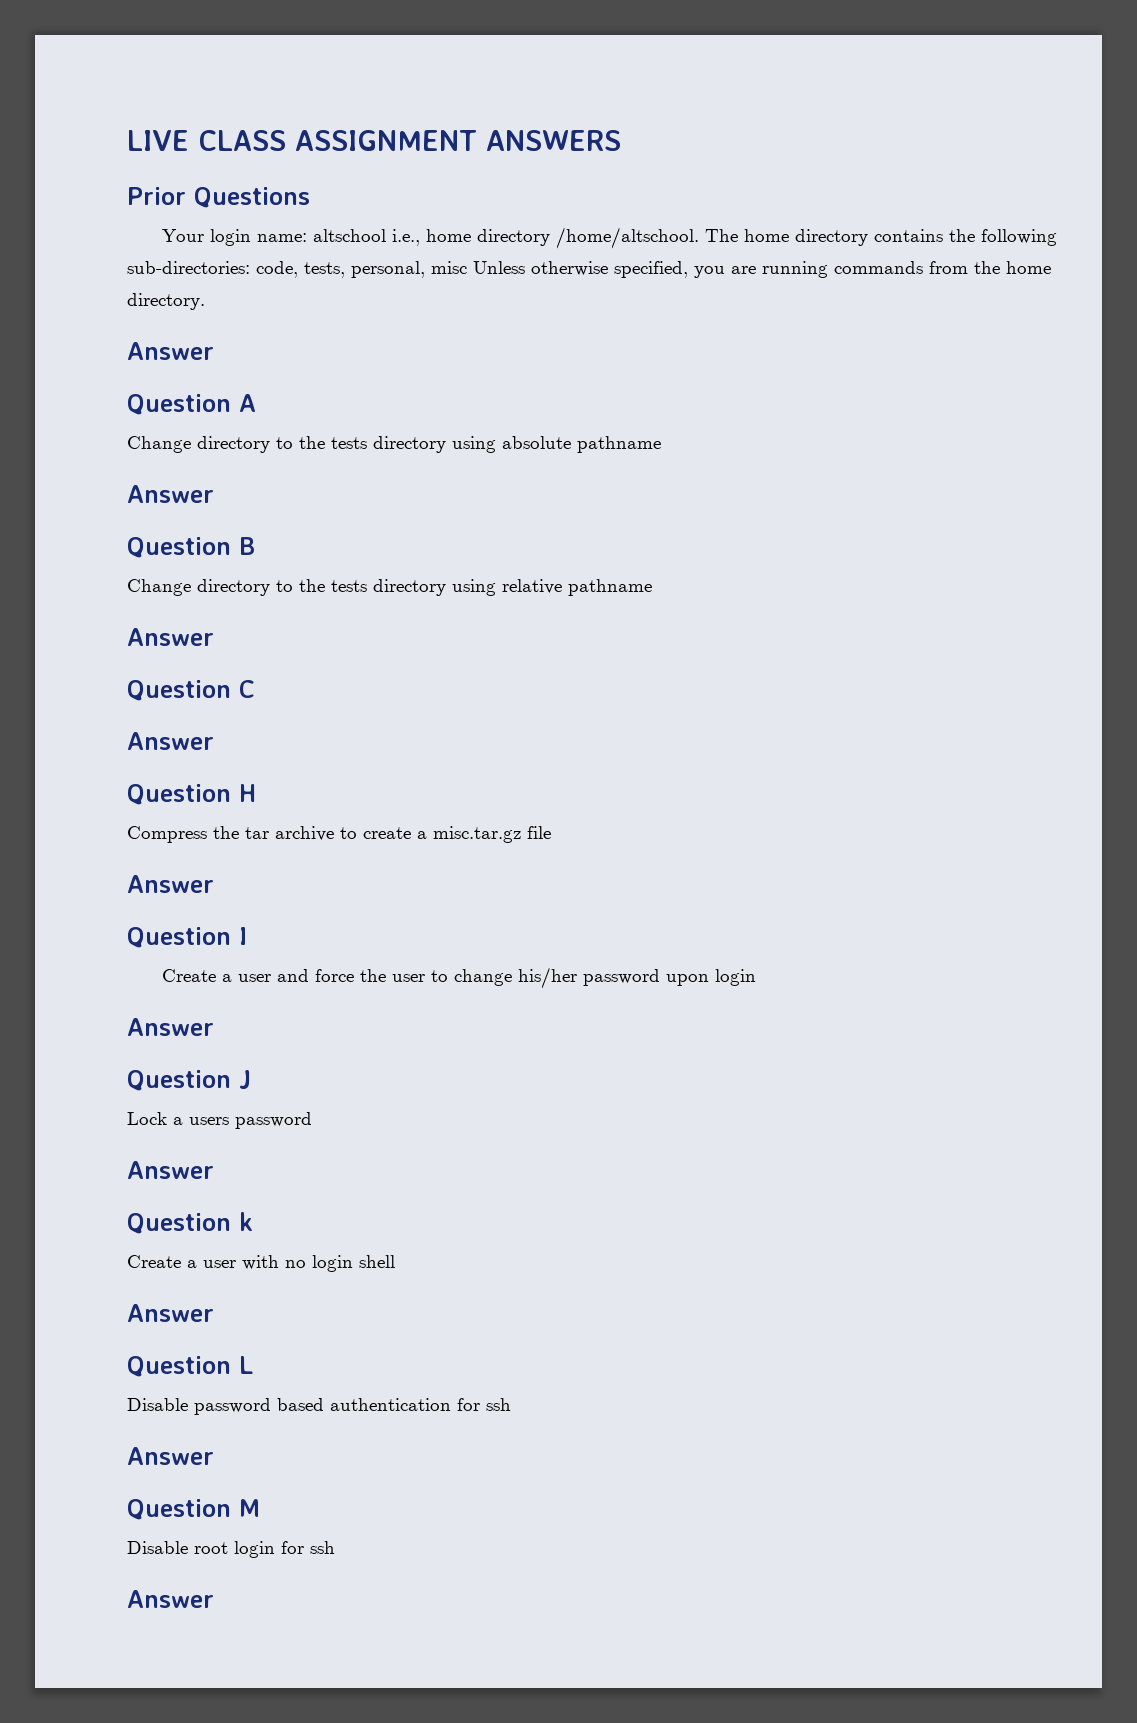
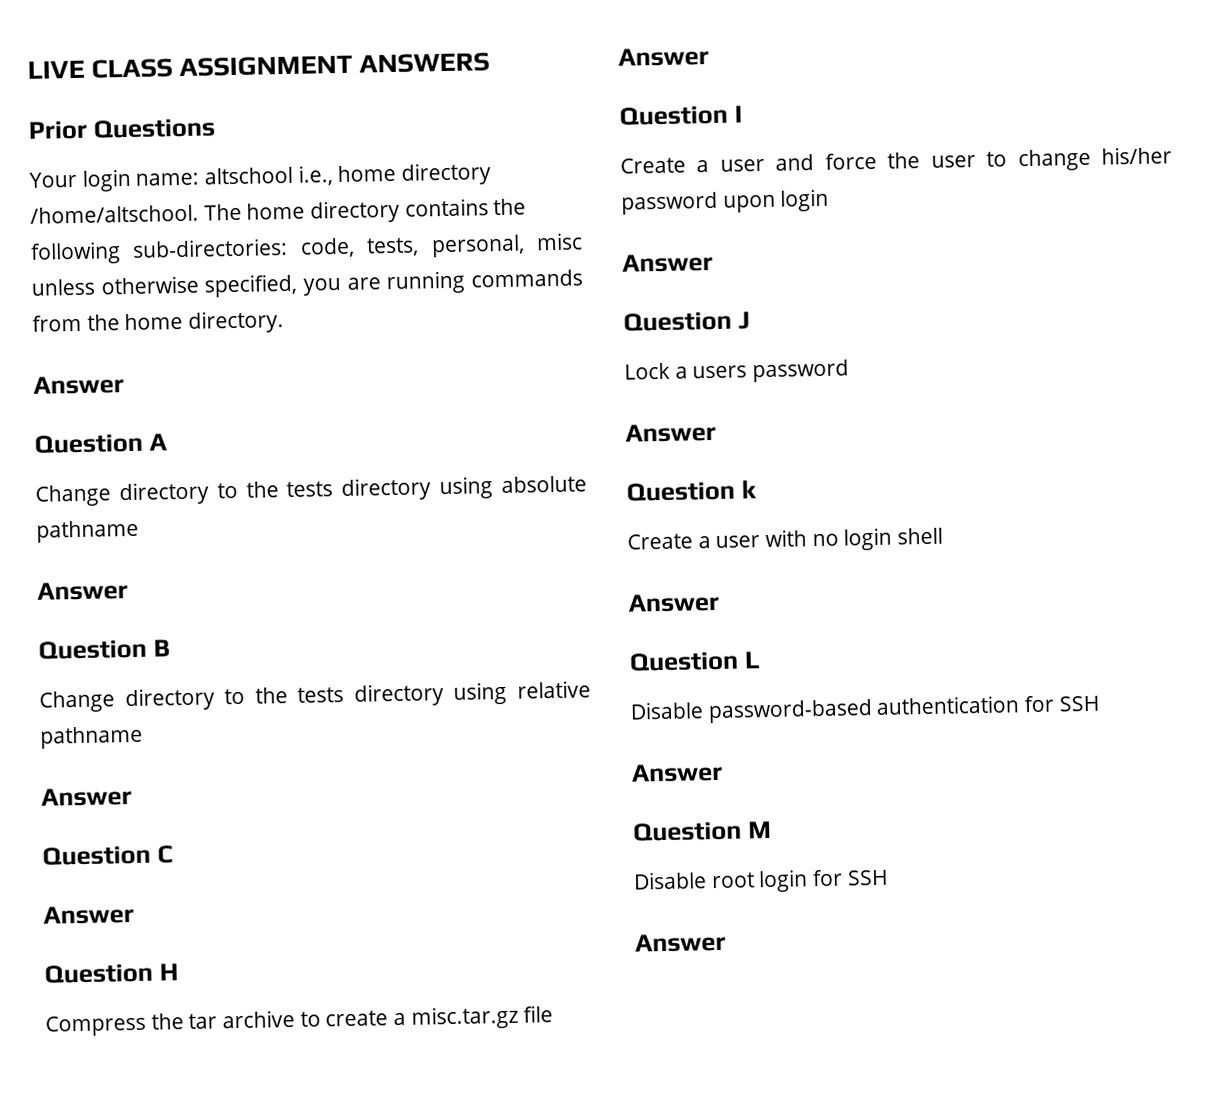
- The home directory contains the following sub-directories: code, tests, personal, misc Unless otherwise specified, you are running commands from the home directory.
+ The home directory contains the following sub-directories: code, tests, personal, misc unless otherwise specified, you are running commands from the home directory.
- Disable password based authentication for ssh
+ Disable password-based authentication for SSH
- Disable root login for ssh
+ Disable root login for SSH

